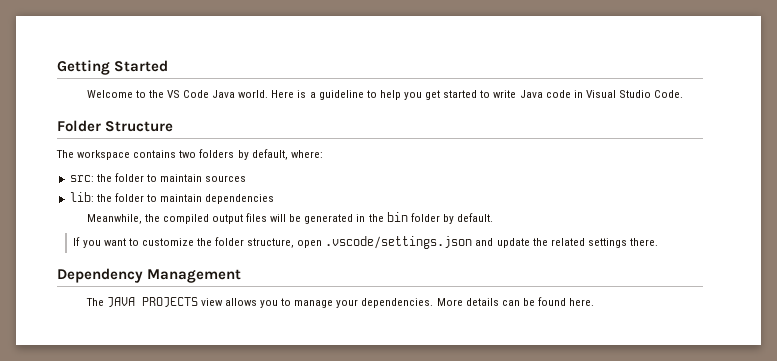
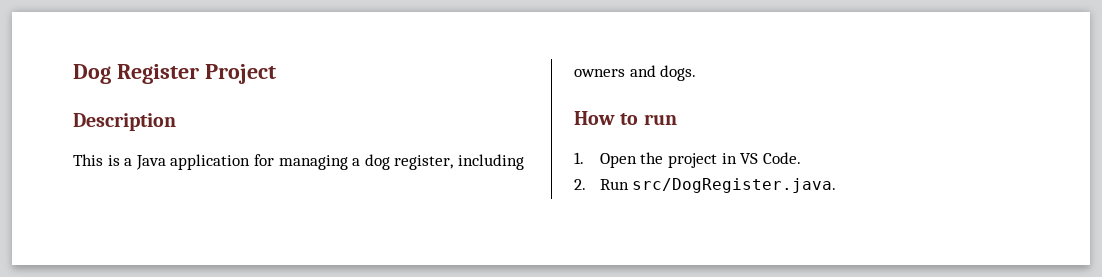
- Getting Started
- Welcome to the VS Code Java world. Here is a guideline to help you get started to write Java code in Visual Studio Code.
- Folder Structure
- The workspace contains two folders by default, where:
- src: the folder to maintain sources
- lib: the folder to maintain dependencies
- Meanwhile, the compiled output files will be generated in the bin folder by default.
- If you want to customize the folder structure, open .vscode/settings.json and update the related settings there.
- Dependency Management
- The JAVA PROJECTS view allows you to manage your dependencies. More details can be found here.
+ Dog Register Project
+ Description
+ This is a Java application for managing a dog register, including owners and dogs.
+ How to run
+ 1. Open the project in VS Code.
+ 2. Run src/DogRegister.java.

